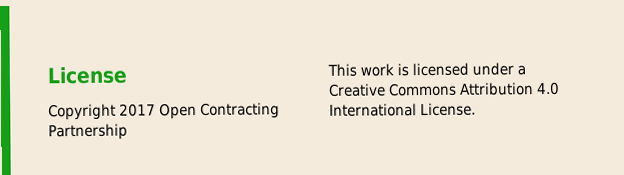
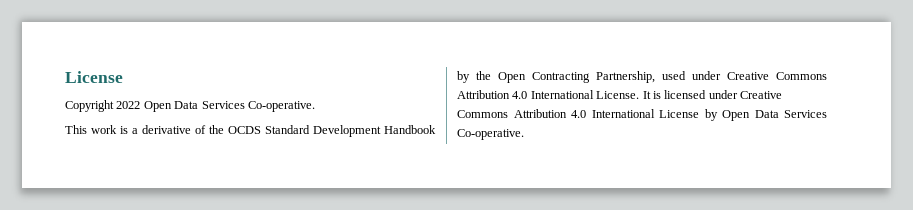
- Copyright 2017 Open Contracting Partnership
- This work is licensed under a Creative Commons Attribution 4.0 International License.
+ Copyright 2022 Open Data Services Co-operative.
+ This work is a derivative of the OCDS Standard Development Handbook by the Open Contracting Partnership, used under Creative Commons Attribution 4.0 International License.
+ It is licensed under Creative Commons Attribution 4.0 International License by Open Data Services Co-operative.

